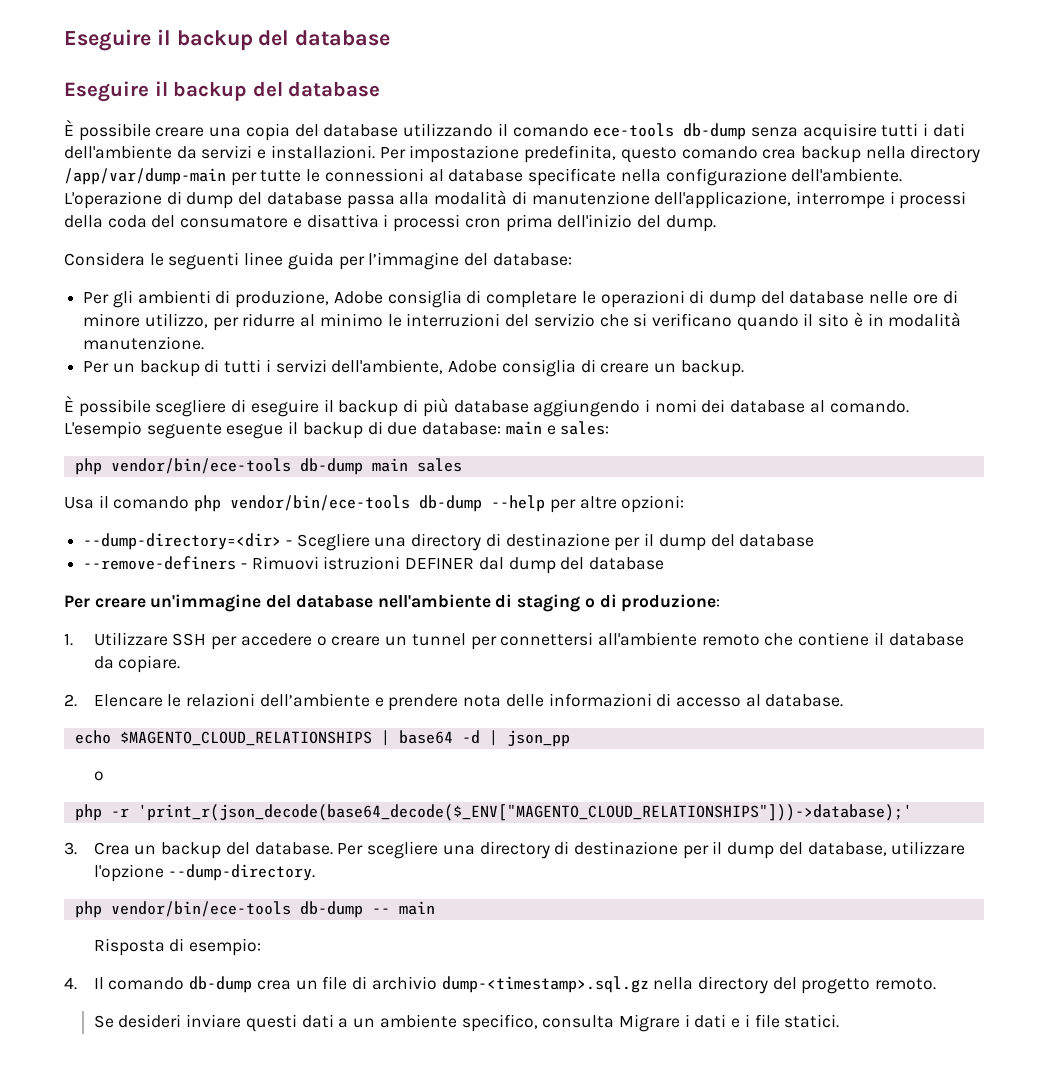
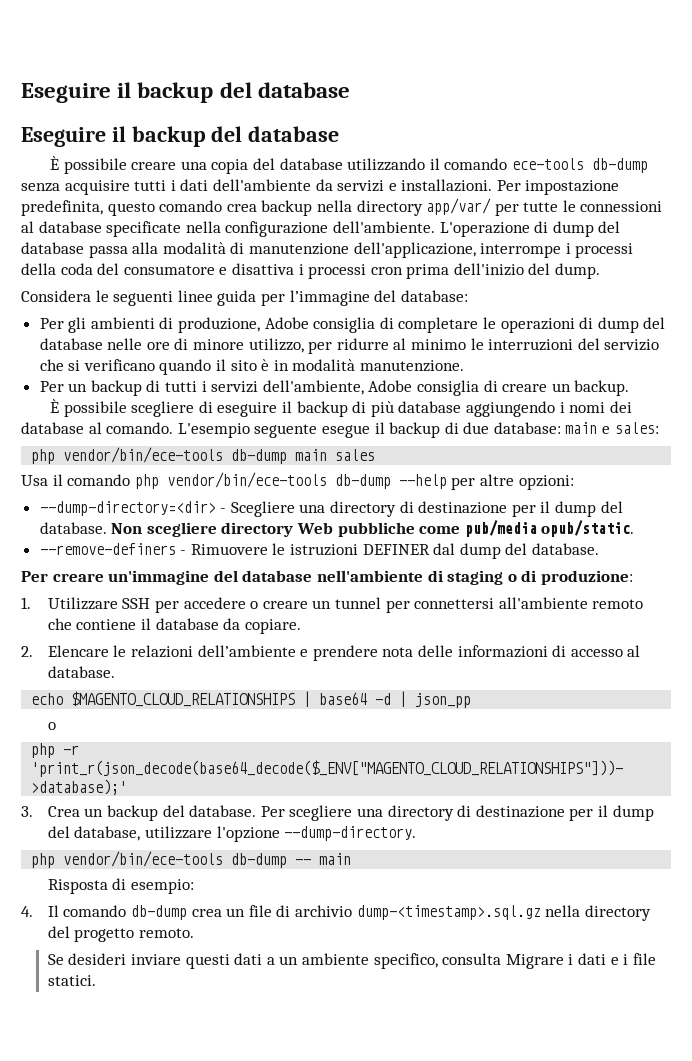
- Per impostazione predefinita, questo comando crea backup nella directory /app/var/dump-main per tutte le connessioni al database specificate nella configurazione dell'ambiente.
+ Per impostazione predefinita, questo comando crea backup nella directory app/var/ per tutte le connessioni al database specificate nella configurazione dell'ambiente.
- --dump-directory=<dir> - Scegliere una directory di destinazione per il dump del database
+ --dump-directory=<dir> - Scegliere una directory di destinazione per il dump del database. Non scegliere directory Web pubbliche come pub/media opub/static.
- --remove-definers - Rimuovi istruzioni DEFINER dal dump del database
+ --remove-definers - Rimuovere le istruzioni DEFINER dal dump del database.

